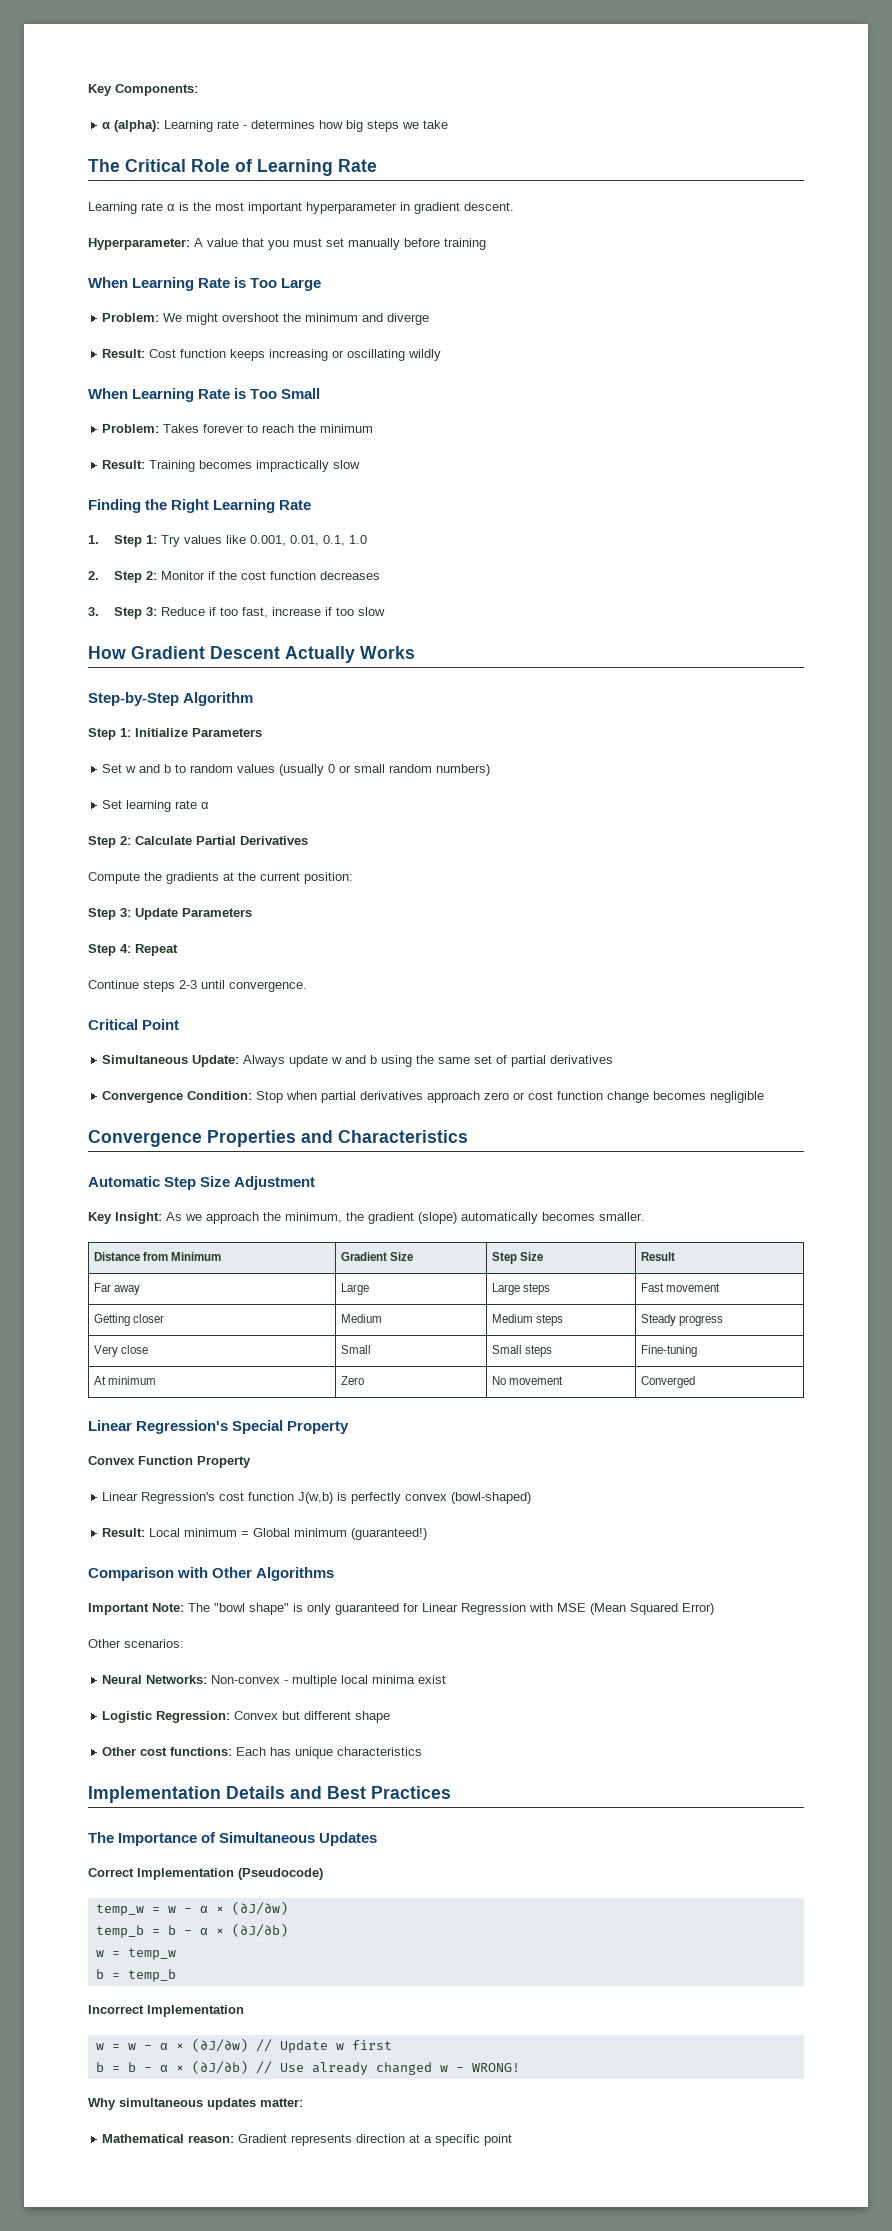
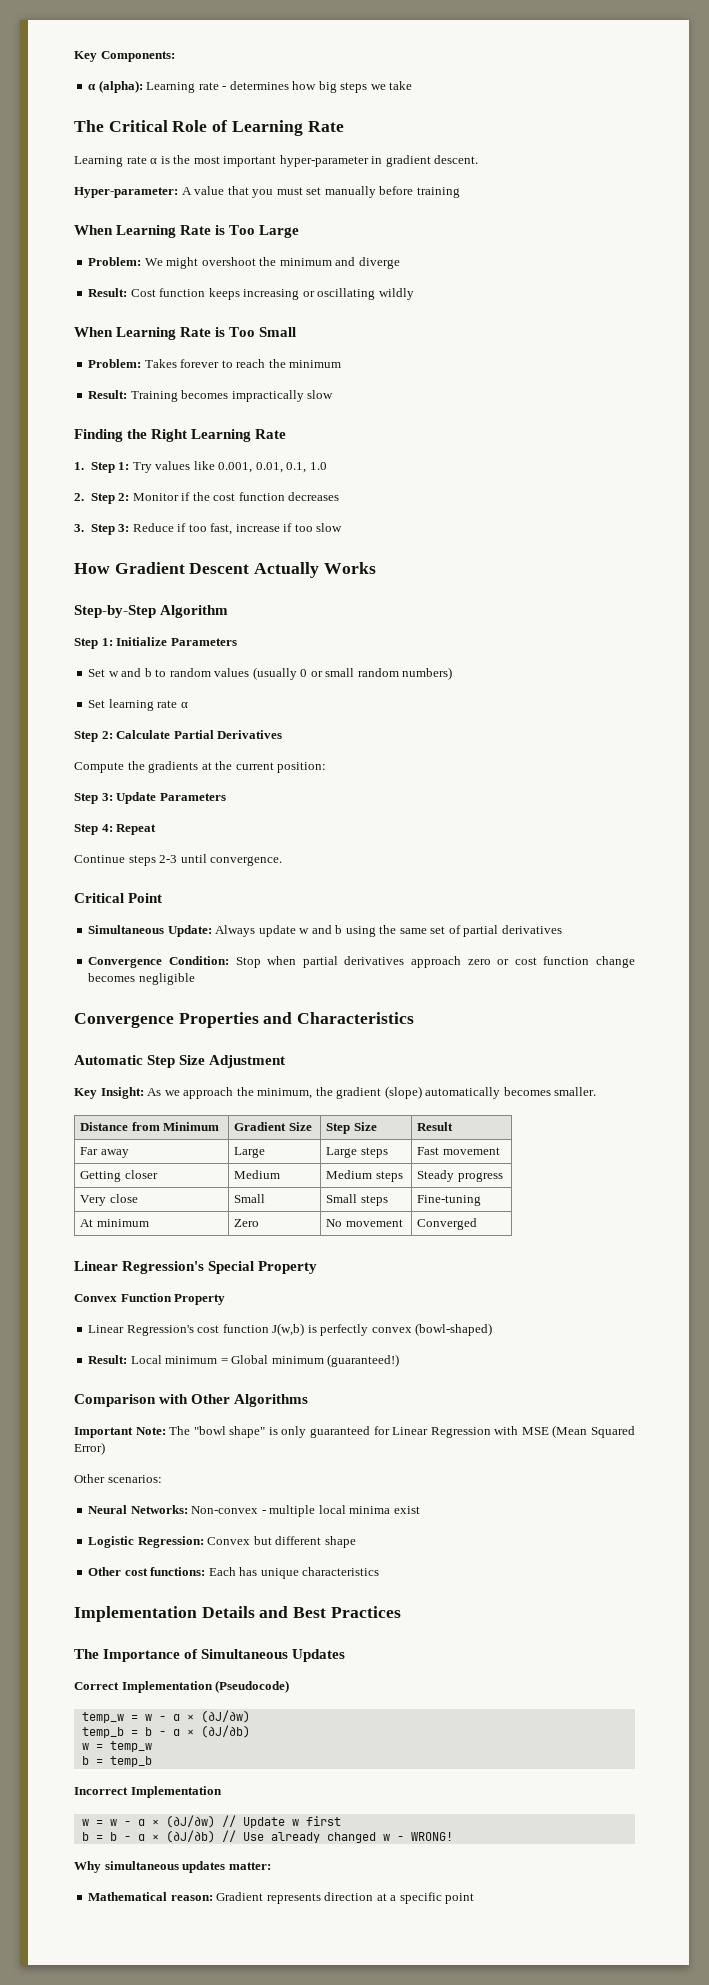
- Learning rate α is the most important hyperparameter in gradient descent.
+ Learning rate α is the most important hyper-parameter in gradient descent.
- Hyperparameter: A value that you must set manually before training
+ Hyper-parameter: A value that you must set manually before training

